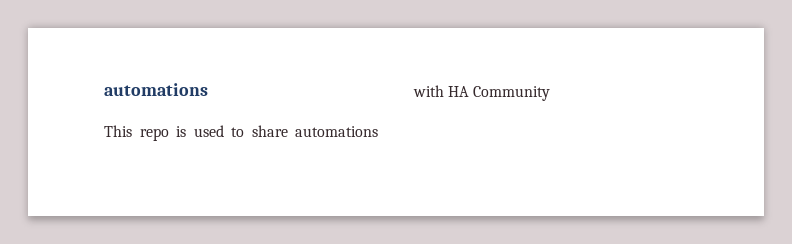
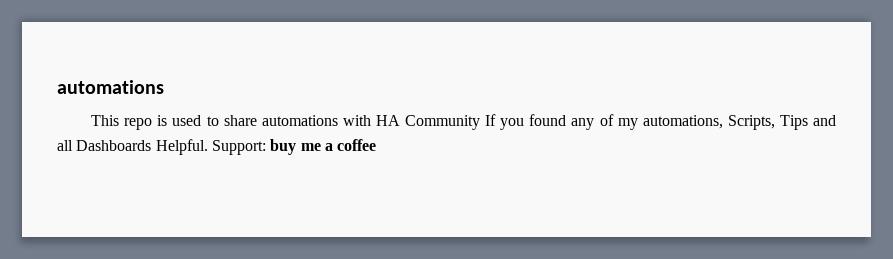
- This repo is used to share automations with HA Community
+ This repo is used to share automations with HA Community If you found any of my automations, Scripts, Tips and all Dashboards Helpful. Support: buy me a coffee

